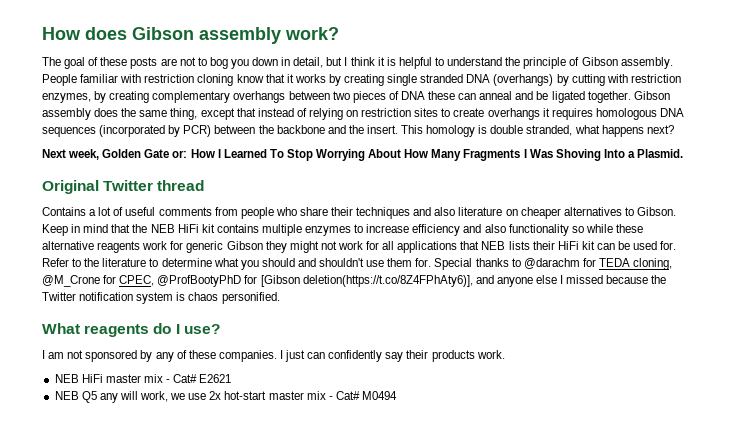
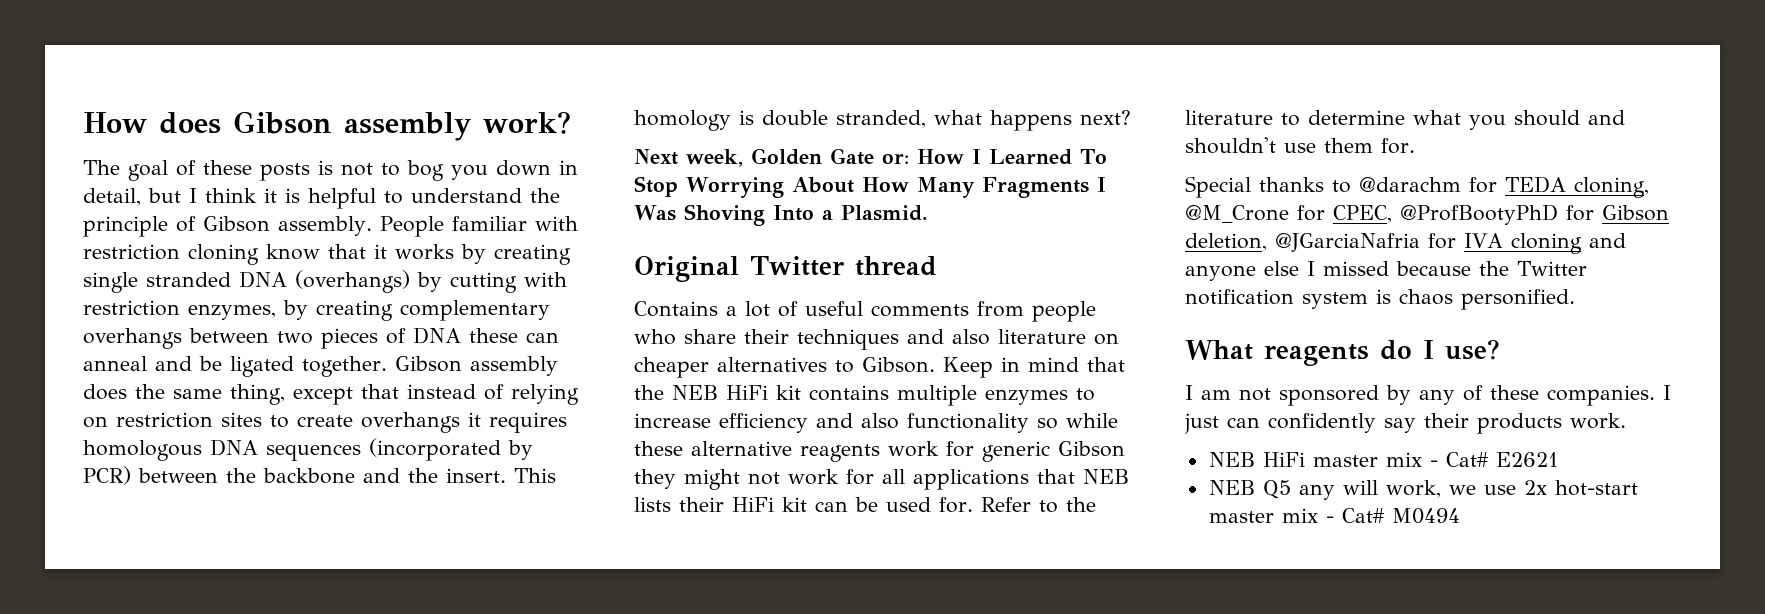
- The goal of these posts are not to bog you down in detail, but I think it is helpful to understand the principle of Gibson assembly.
+ The goal of these posts is not to bog you down in detail, but I think it is helpful to understand the principle of Gibson assembly.
- Refer to the literature to determine what you should and shouldn't use them for. Special thanks to @darachm for TEDA cloning, @M_Crone for CPEC, @ProfBootyPhD for [Gibson deletion(https://t.co/8Z4FPhAty6)], and anyone else I missed because the Twitter notification system is chaos personified.
+ Refer to the literature to determine what you should and shouldn't use them for.
+ Special thanks to @darachm for TEDA cloning, @M_Crone for CPEC, @ProfBootyPhD for Gibson deletion, @JGarciaNafria for IVA cloning and anyone else I missed because the Twitter notification system is chaos personified.

